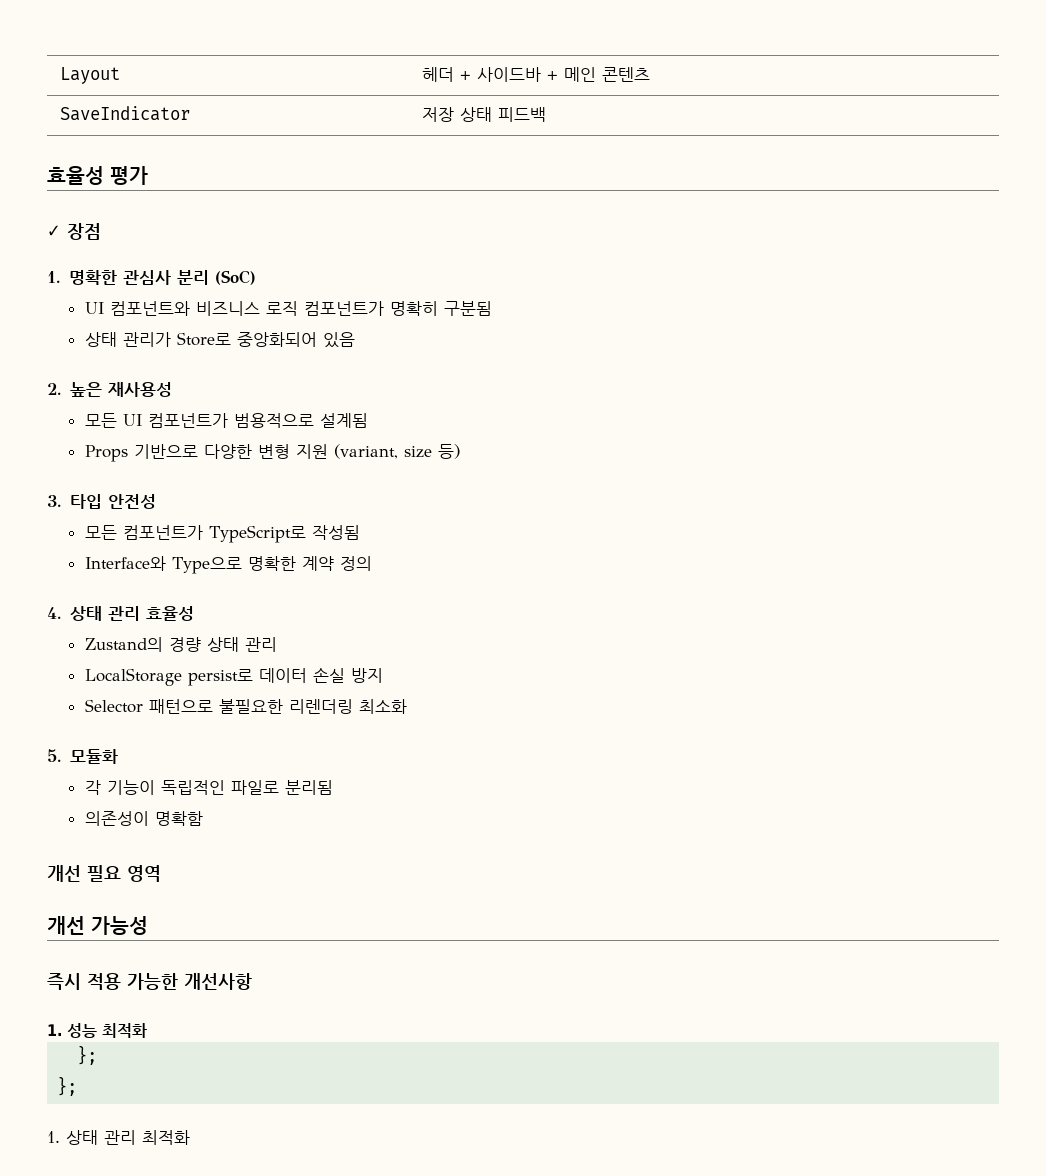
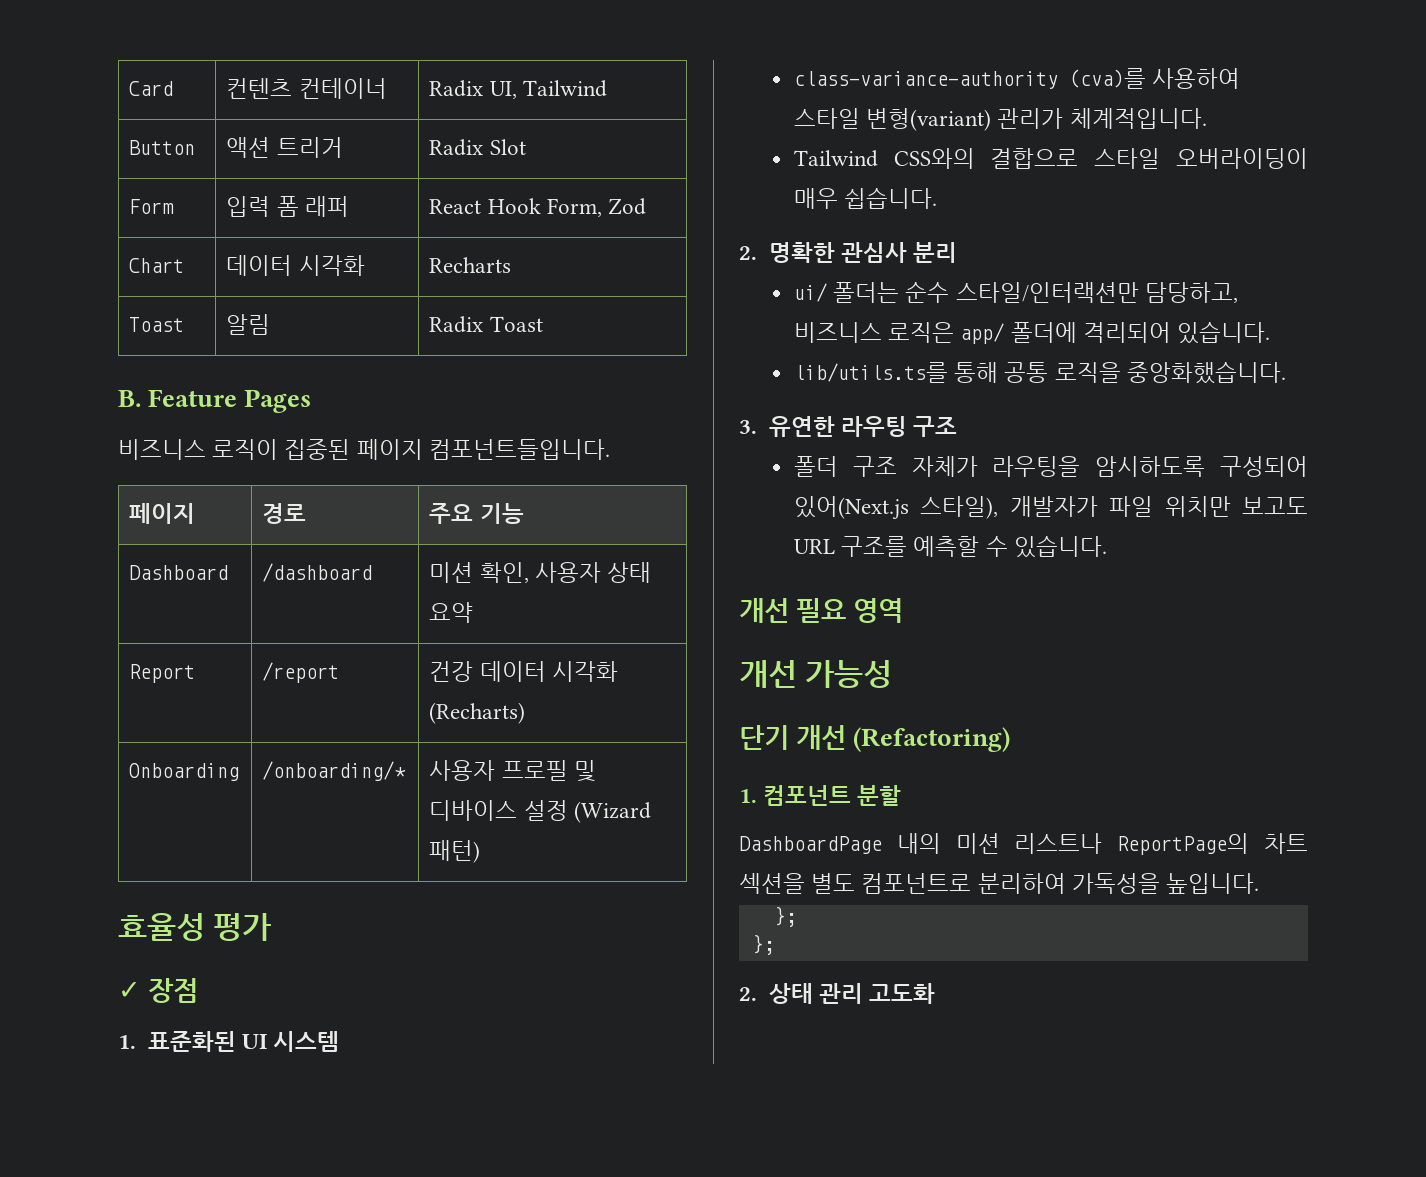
- Layout | 헤더 + 사이드바 + 메인 콘텐츠
- SaveIndicator | 저장 상태 피드백
+ Card | 컨텐츠 컨테이너 | Radix UI, Tailwind
+ Button | 액션 트리거 | Radix Slot
+ Form | 입력 폼 래퍼 | React Hook Form, Zod
+ Chart | 데이터 시각화 | Recharts
+ Toast | 알림 | Radix Toast
+ B. Feature Pages
+ 비즈니스 로직이 집중된 페이지 컴포넌트들입니다.
+ 페이지 | 경로 | 주요 기능
+ Dashboard | /dashboard | 미션 확인, 사용자 상태 요약
+ Report | /report | 건강 데이터 시각화 (Recharts)
+ Onboarding | /onboarding/* | 사용자 프로필 및 디바이스 설정 (Wizard 패턴)
- 1. 명확한 관심사 분리 (SoC)
- UI 컴포넌트와 비즈니스 로직 컴포넌트가 명확히 구분됨
- 상태 관리가 Store로 중앙화되어 있음
- 2. 높은 재사용성
- 모든 UI 컴포넌트가 범용적으로 설계됨
- Props 기반으로 다양한 변형 지원 (variant, size 등)
- 3. 타입 안전성
- 모든 컴포넌트가 TypeScript로 작성됨
- Interface와 Type으로 명확한 계약 정의
- 4. 상태 관리 효율성
- Zustand의 경량 상태 관리
- LocalStorage persist로 데이터 손실 방지
- Selector 패턴으로 불필요한 리렌더링 최소화
- 5. 모듈화
- 각 기능이 독립적인 파일로 분리됨
- 의존성이 명확함
+ 1. 표준화된 UI 시스템
+ class-variance-authority (cva)를 사용하여 스타일 변형(variant) 관리가 체계적입니다.
+ Tailwind CSS와의 결합으로 스타일 오버라이딩이 매우 쉽습니다.
+ 2. 명확한 관심사 분리
+ ui/ 폴더는 순수 스타일/인터랙션만 담당하고, 비즈니스 로직은 app/ 폴더에 격리되어 있습니다.
+ lib/utils.ts를 통해 공통 로직을 중앙화했습니다.
+ 3. 유연한 라우팅 구조
+ 폴더 구조 자체가 라우팅을 암시하도록 구성되어 있어(Next.js 스타일), 개발자가 파일 위치만 보고도 URL 구조를 예측할 수 있습니다.
- 즉시 적용 가능한 개선사항
- 1. 성능 최적화
+ 단기 개선 (Refactoring)
+ 1. 컴포넌트 분할
+ DashboardPage 내의 미션 리스트나 ReportPage의 차트 섹션을 별도 컴포넌트로 분리하여 가독성을 높입니다.
- 1. 상태 관리 최적화
+ 2. 상태 관리 고도화

